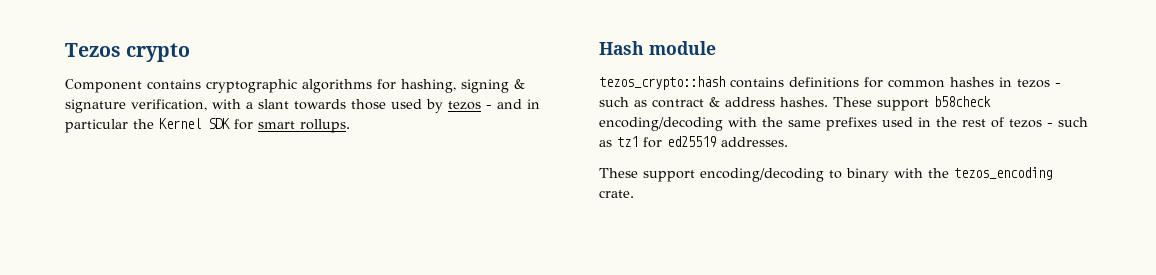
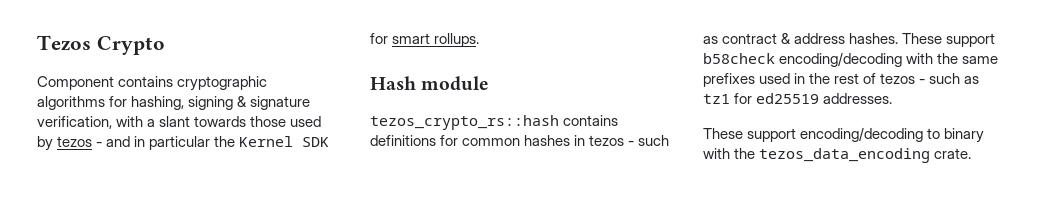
- Tezos crypto
+ Tezos Crypto
- tezos_crypto::hash contains definitions for common hashes in tezos - such as contract & address hashes.
+ tezos_crypto_rs::hash contains definitions for common hashes in tezos - such as contract & address hashes.
- These support encoding/decoding to binary with the tezos_encoding crate.
+ These support encoding/decoding to binary with the tezos_data_encoding crate.

